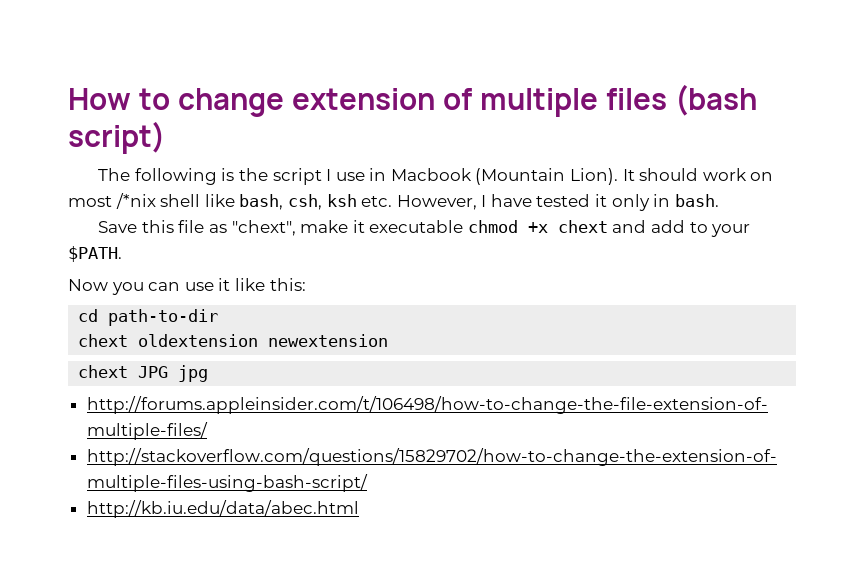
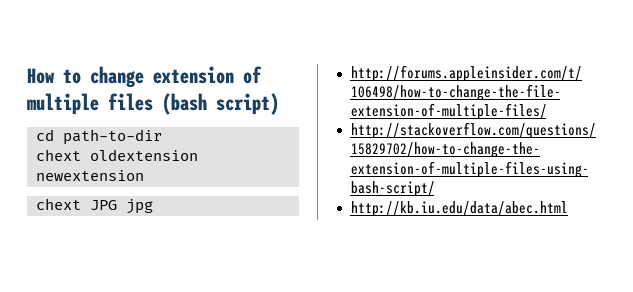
- The following is the script I use in Macbook (Mountain Lion). It should work on most /*nix shell like bash, csh, ksh etc. However, I have tested it only in bash.
- Save this file as "chext", make it executable chmod +x chext and add to your $PATH.
- Now you can use it like this:

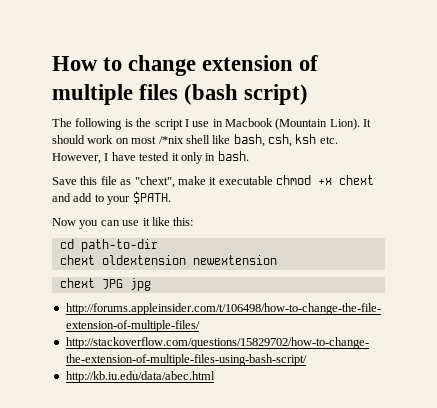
+ The following is the script I use in Macbook (Mountain Lion). It should work on most /*nix shell like bash, csh, ksh etc. However, I have tested it only in bash.
+ Save this file as "chext", make it executable chmod +x chext and add to your $PATH.
+ Now you can use it like this:

